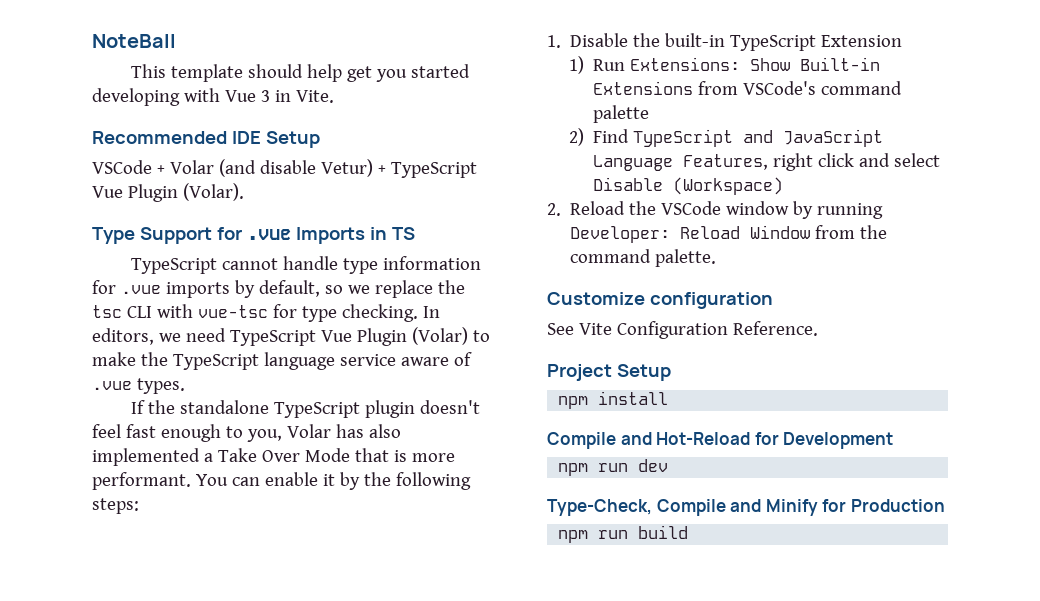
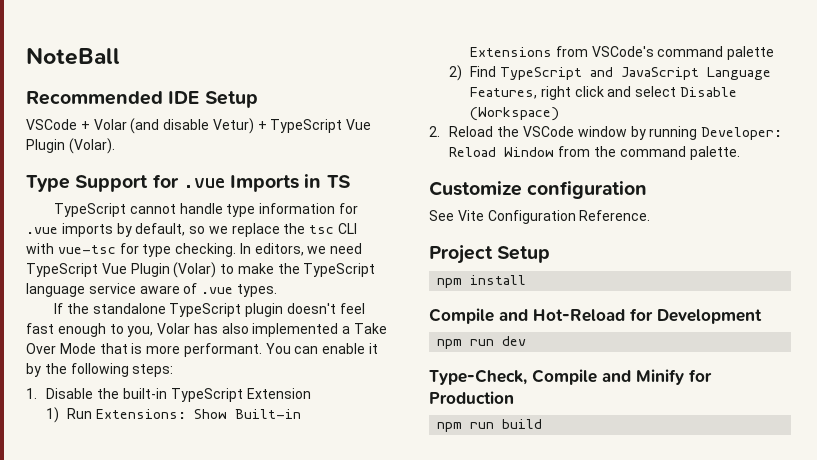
- This template should help get you started developing with Vue 3 in Vite.

